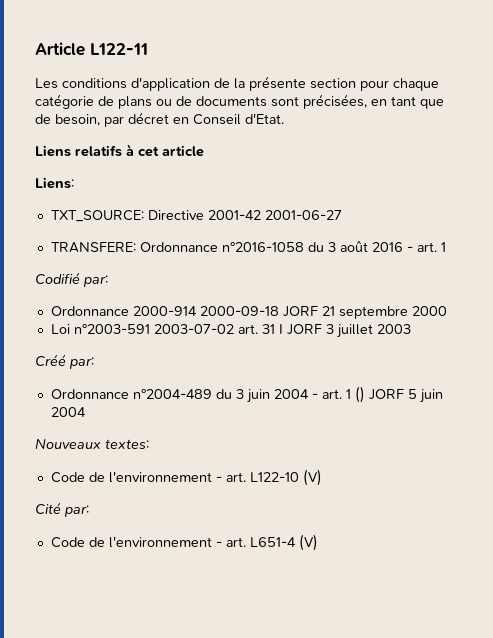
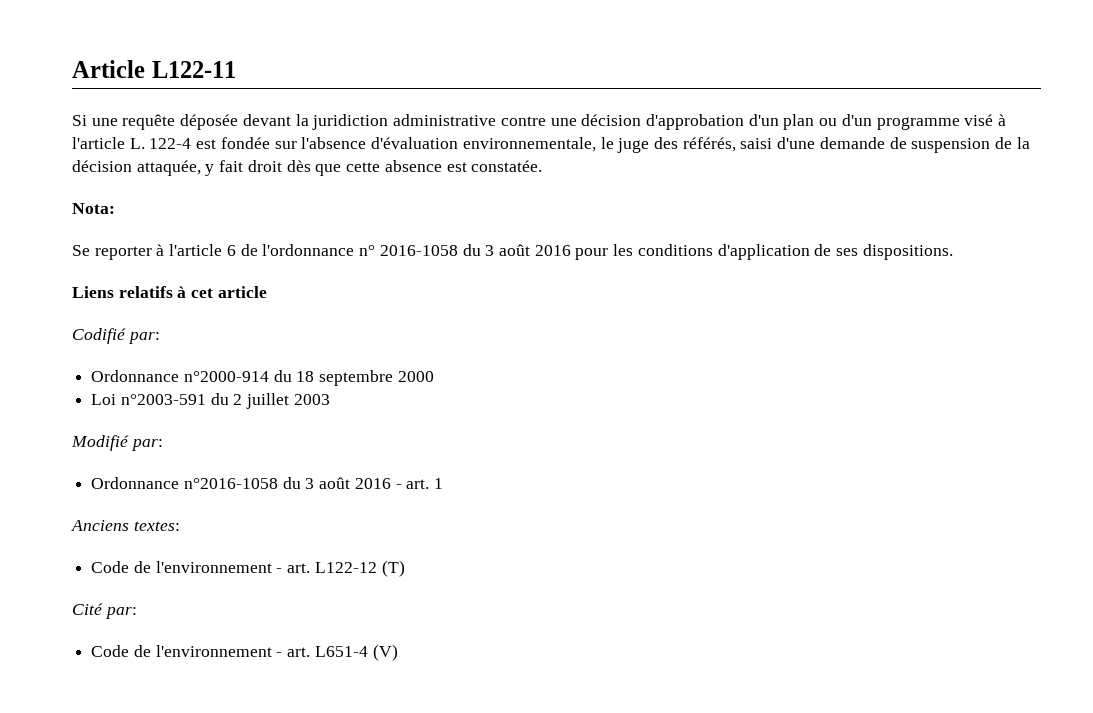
- Les conditions d'application de la présente section pour chaque catégorie de plans ou de documents sont précisées, en tant que de besoin, par décret en Conseil d'Etat.
+ Si une requête déposée devant la juridiction administrative contre une décision d'approbation d'un plan ou d'un programme visé à l'article L. 122-4 est fondée sur l'absence d'évaluation environnementale, le juge des référés, saisi d'une demande de suspension de la décision attaquée, y fait droit dès que cette absence est constatée.
+ Nota:
+ Se reporter à l'article 6 de l'ordonnance n° 2016-1058 du 3 août 2016 pour les conditions d'application de ses dispositions.
- Liens:
- TXT_SOURCE: Directive 2001-42 2001-06-27
- TRANSFERE: Ordonnance n°2016-1058 du 3 août 2016 - art. 1
+ Codifié par:
+ Ordonnance n°2000-914 du 18 septembre 2000
+ Loi n°2003-591 du 2 juillet 2003
+ Modifié par:
+ Ordonnance n°2016-1058 du 3 août 2016 - art. 1
- Codifié par:
- Ordonnance 2000-914 2000-09-18 JORF 21 septembre 2000
- Loi n°2003-591 2003-07-02 art. 31 I JORF 3 juillet 2003
- Créé par:
- Ordonnance n°2004-489 du 3 juin 2004 - art. 1 () JORF 5 juin 2004
- Nouveaux textes:
+ Anciens textes:
- Code de l'environnement - art. L122-10 (V)
+ Code de l'environnement - art. L122-12 (T)

